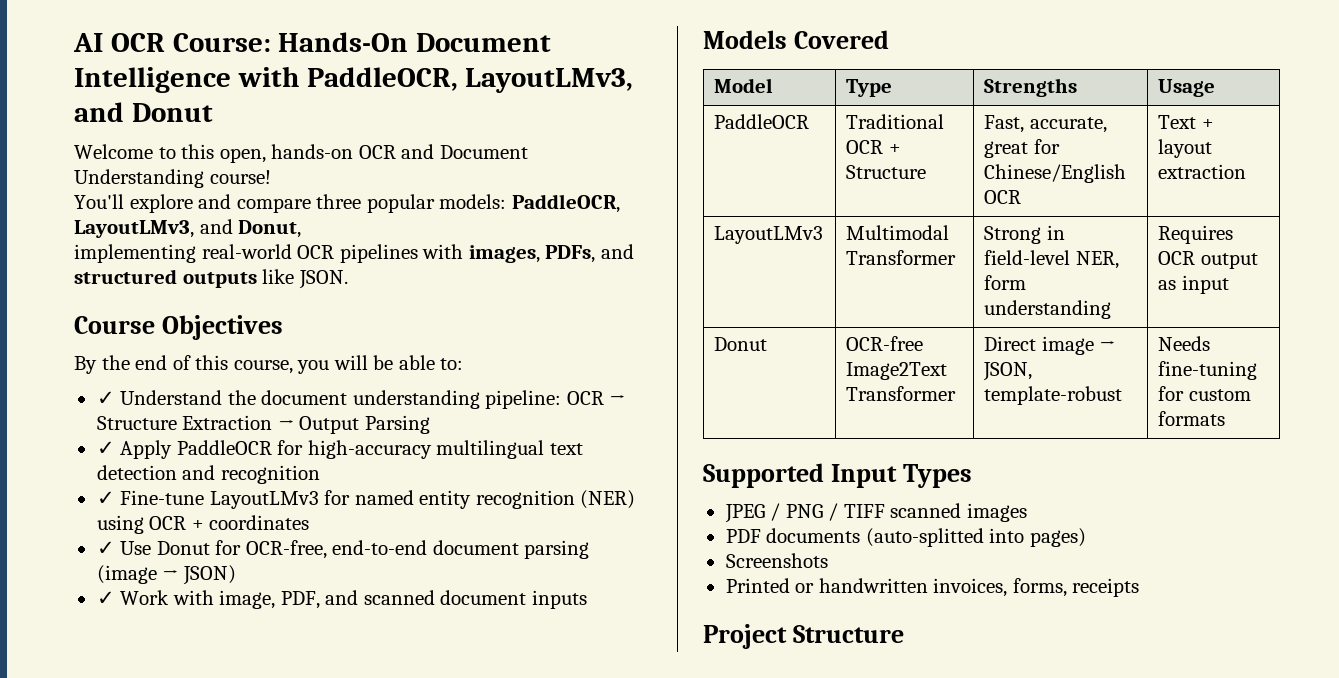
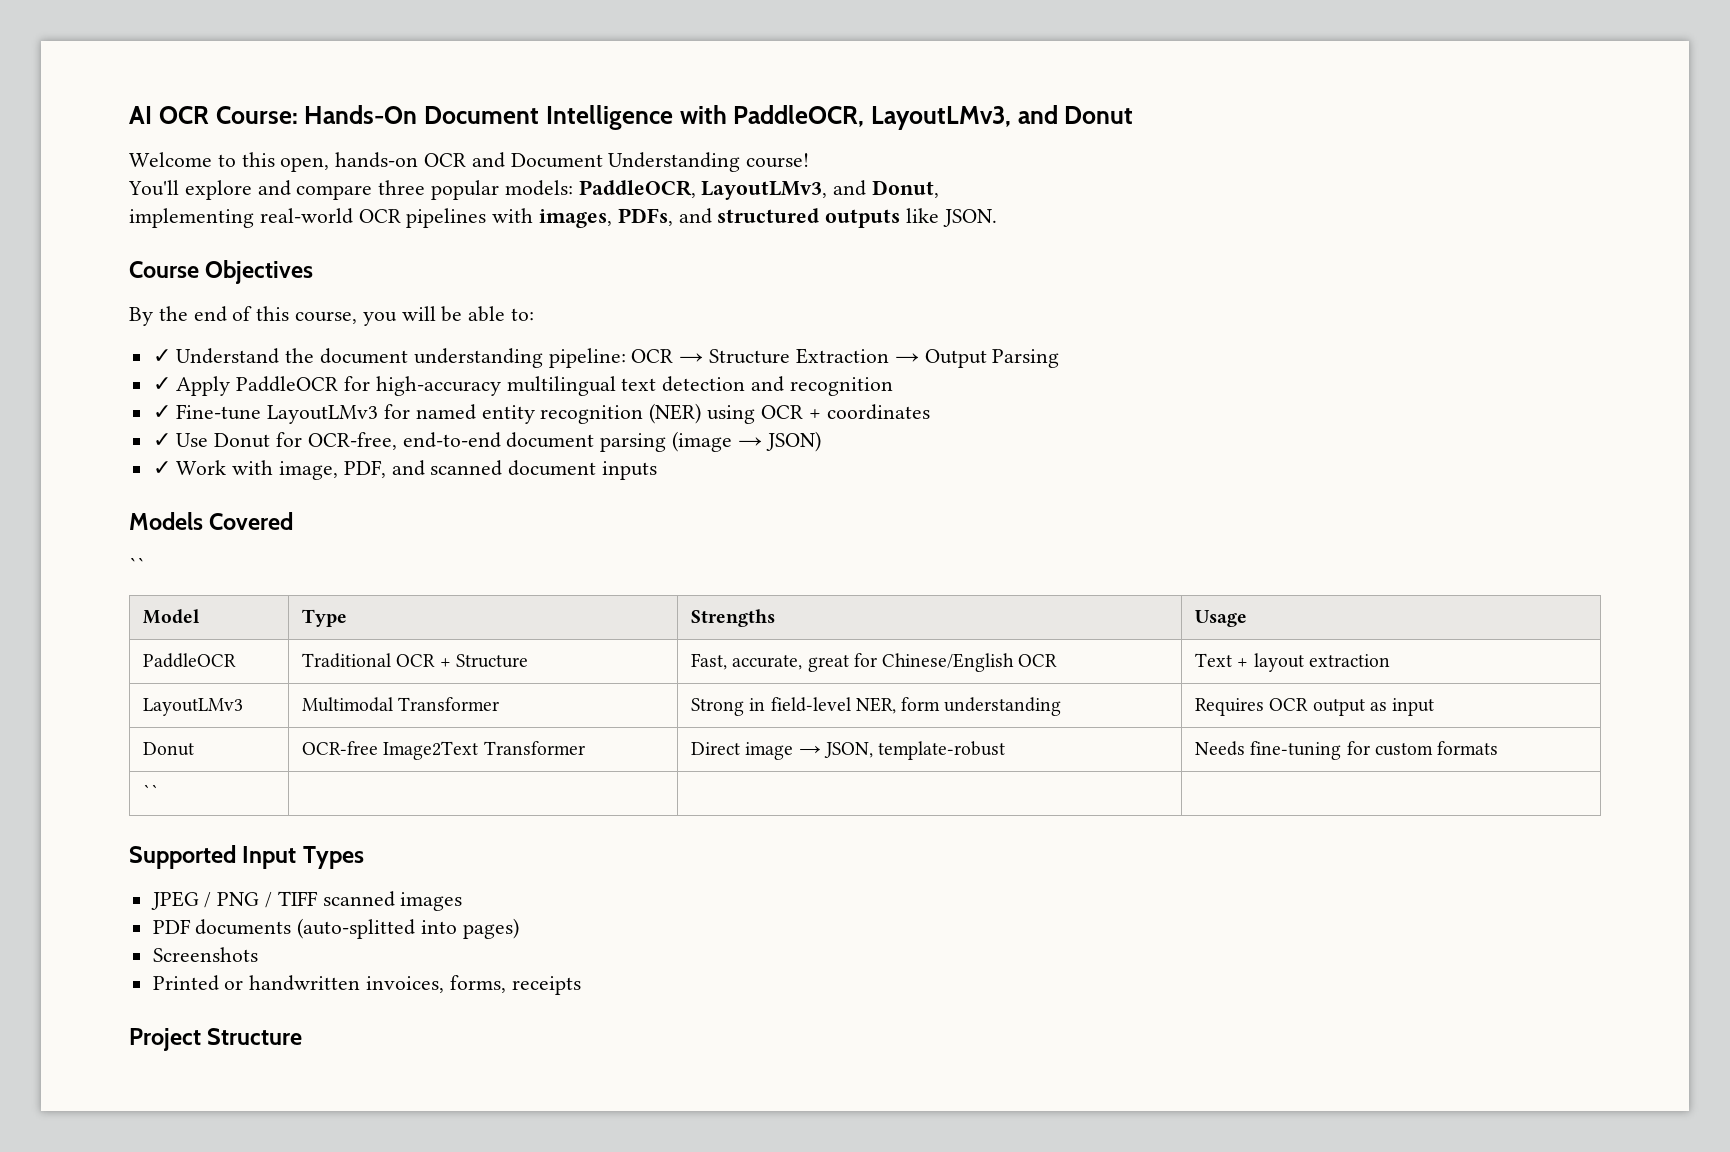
  Models Covered
+ ``
+ `` | | |

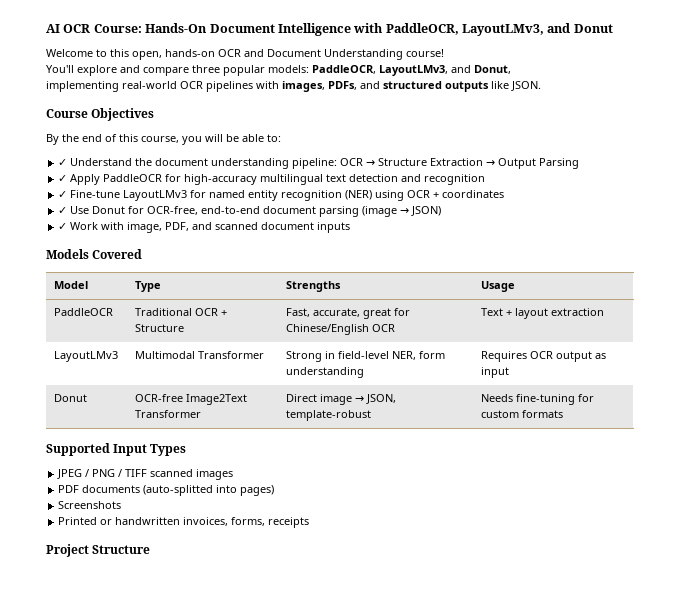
  Models Covered
- ``
- `` | | |

